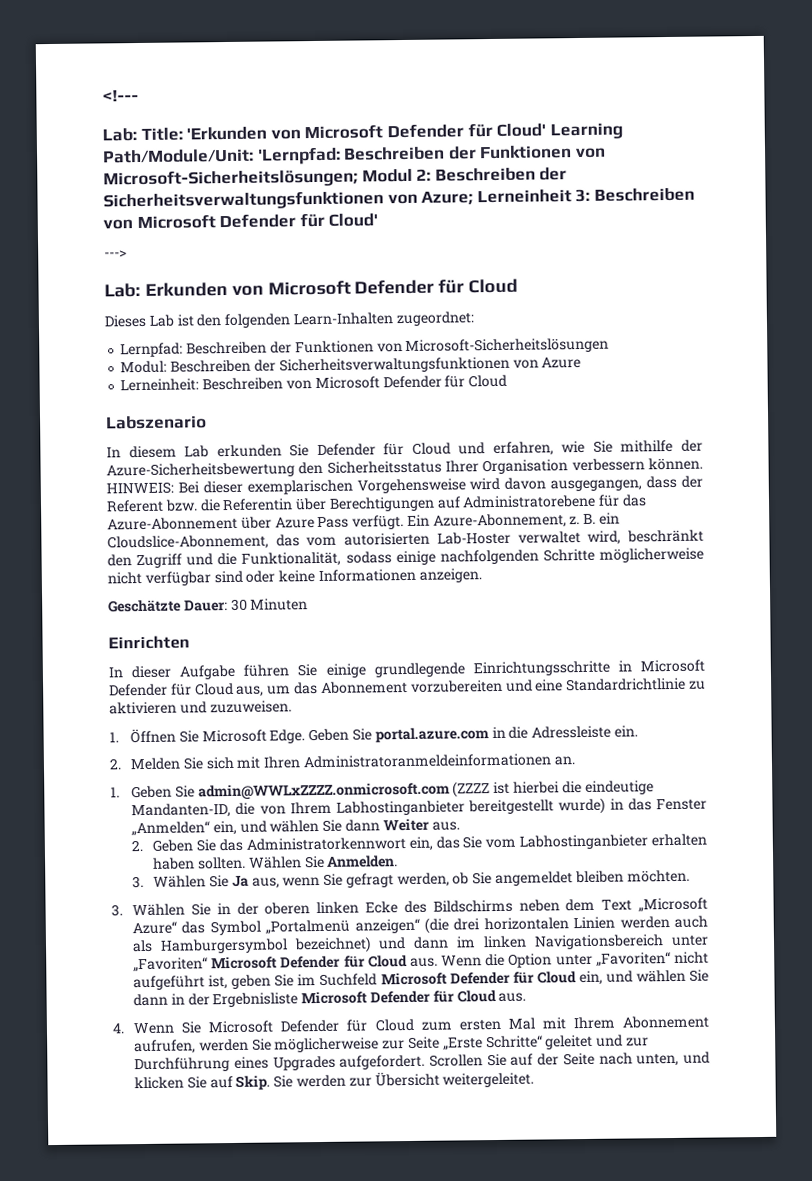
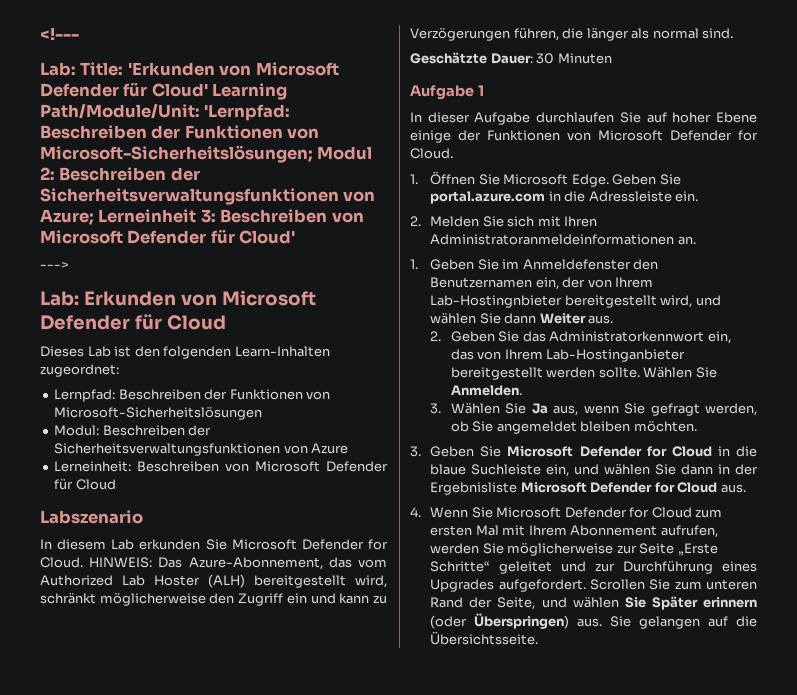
- In diesem Lab erkunden Sie Defender für Cloud und erfahren, wie Sie mithilfe der Azure-Sicherheitsbewertung den Sicherheitsstatus Ihrer Organisation verbessern können. HINWEIS: Bei dieser exemplarischen Vorgehensweise wird davon ausgegangen, dass der Referent bzw. die Referentin über Berechtigungen auf Administratorebene für das Azure-Abonnement über Azure Pass verfügt. Ein Azure-Abonnement, z. B. ein Cloudslice-Abonnement, das vom autorisierten Lab-Hoster verwaltet wird, beschränkt den Zugriff und die Funktionalität, sodass einige nachfolgenden Schritte möglicherweise nicht verfügbar sind oder keine Informationen anzeigen.
+ In diesem Lab erkunden Sie Microsoft Defender for Cloud. HINWEIS: Das Azure-Abonnement, das vom Authorized Lab Hoster (ALH) bereitgestellt wird, schränkt möglicherweise den Zugriff ein und kann zu Verzögerungen führen, die länger als normal sind.
- Einrichten
+ Aufgabe 1
- In dieser Aufgabe führen Sie einige grundlegende Einrichtungsschritte in Microsoft Defender für Cloud aus, um das Abonnement vorzubereiten und eine Standardrichtlinie zu aktivieren und zuzuweisen.
+ In dieser Aufgabe durchlaufen Sie auf hoher Ebene einige der Funktionen von Microsoft Defender for Cloud.
- 1. Geben Sie admin@WWLxZZZZ.onmicrosoft.com (ZZZZ ist hierbei die eindeutige Mandanten-ID, die von Ihrem Labhostinganbieter bereitgestellt wurde) in das Fenster „Anmelden“ ein, und wählen Sie dann Weiter aus.
+ 1. Geben Sie im Anmeldefenster den Benutzernamen ein, der von Ihrem Lab-Hostingnbieter bereitgestellt wird, und wählen Sie dann Weiter aus.
- 2. Geben Sie das Administratorkennwort ein, das Sie vom Labhostinganbieter erhalten haben sollten.
+ 2. Geben Sie das Administratorkennwort ein, das von Ihrem Lab-Hostinganbieter bereitgestellt werden sollte.
- 3. Wählen Sie in der oberen linken Ecke des Bildschirms neben dem Text „Microsoft Azure“ das Symbol „Portalmenü anzeigen“ (die drei horizontalen Linien werden auch als Hamburgersymbol bezeichnet) und dann im linken Navigationsbereich unter „Favoriten“ Microsoft Defender für Cloud aus. Wenn die Option unter „Favoriten“ nicht aufgeführt ist, geben Sie im Suchfeld Microsoft Defender für Cloud ein, und wählen Sie dann in der Ergebnisliste Microsoft Defender für Cloud aus.
+ 3. Geben Sie Microsoft Defender for Cloud in die blaue Suchleiste ein, und wählen Sie dann in der Ergebnisliste Microsoft Defender for Cloud aus.
- 4. Wenn Sie Microsoft Defender für Cloud zum ersten Mal mit Ihrem Abonnement aufrufen, werden Sie möglicherweise zur Seite „Erste Schritte“ geleitet und zur Durchführung eines Upgrades aufgefordert.
+ 4. Wenn Sie Microsoft Defender for Cloud zum ersten Mal mit Ihrem Abonnement aufrufen, werden Sie möglicherweise zur Seite „Erste Schritte“ geleitet und zur Durchführung eines Upgrades aufgefordert.
- Scrollen Sie auf der Seite nach unten, und klicken Sie auf Skip. Sie werden zur Übersicht weitergeleitet.
+ Scrollen Sie zum unteren Rand der Seite, und wählen Sie Später erinnern (oder Überspringen) aus. Sie gelangen auf die Übersichtsseite.

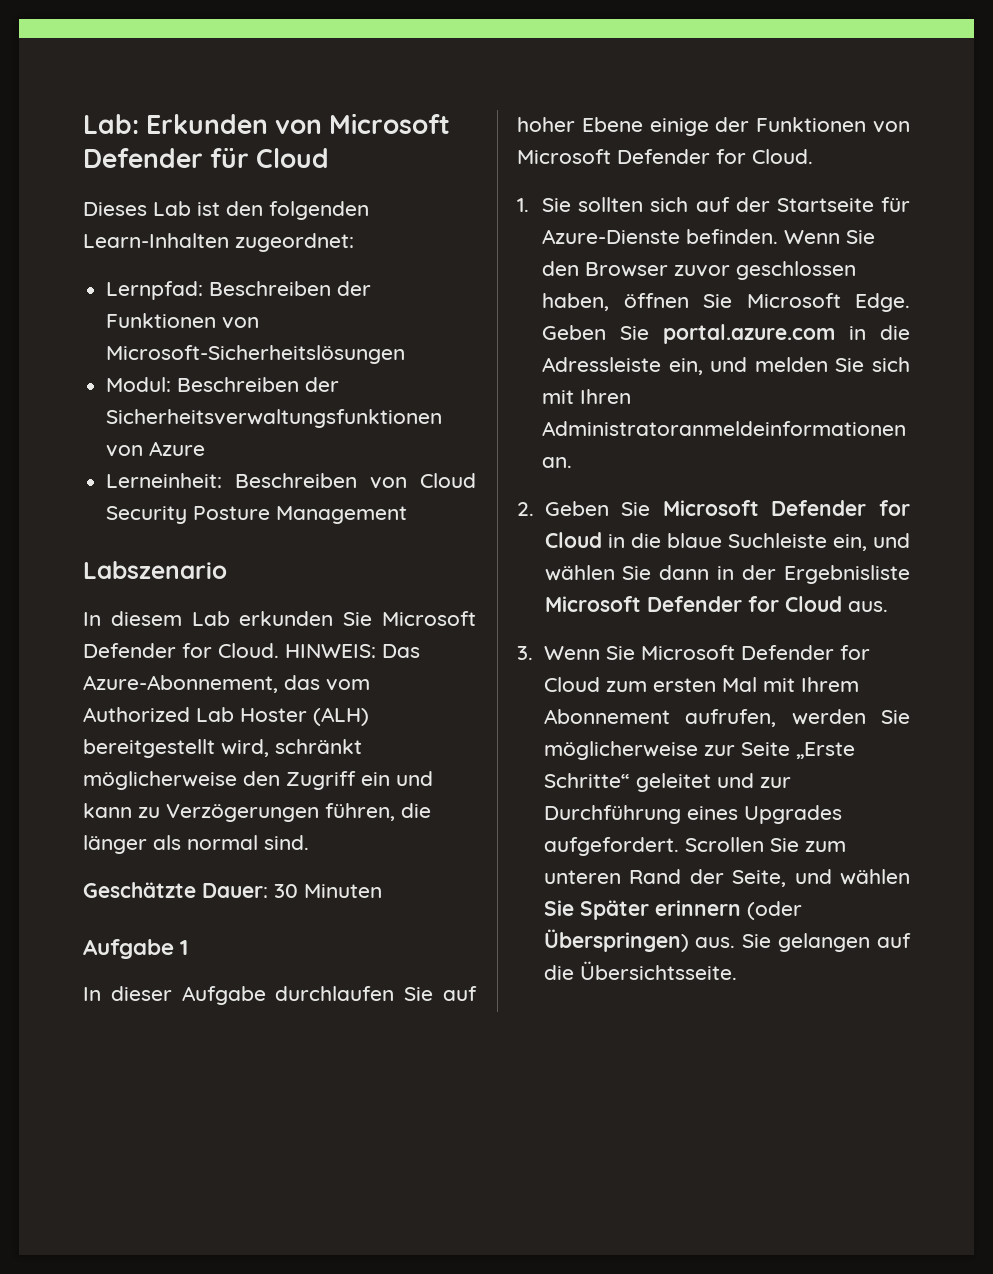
- <!---
- Lab: Title: 'Erkunden von Microsoft Defender für Cloud' Learning Path/Module/Unit: 'Lernpfad: Beschreiben der Funktionen von Microsoft-Sicherheitslösungen; Modul 2: Beschreiben der Sicherheitsverwaltungsfunktionen von Azure; Lerneinheit 3: Beschreiben von Microsoft Defender für Cloud'
- --->
- Lerneinheit: Beschreiben von Microsoft Defender für Cloud
+ Lerneinheit: Beschreiben von Cloud Security Posture Management
- 1. Öffnen Sie Microsoft Edge.
+ 1. Sie sollten sich auf der Startseite für Azure-Dienste befinden. Wenn Sie den Browser zuvor geschlossen haben, öffnen Sie Microsoft Edge.
- Geben Sie portal.azure.com in die Adressleiste ein.
- 2. Melden Sie sich mit Ihren Administratoranmeldeinformationen an.
+ Geben Sie portal.azure.com in die Adressleiste ein, und melden Sie sich mit Ihren Administratoranmeldeinformationen an.
- 1. Geben Sie im Anmeldefenster den Benutzernamen ein, der von Ihrem Lab-Hostingnbieter bereitgestellt wird, und wählen Sie dann Weiter aus.
- 2. Geben Sie das Administratorkennwort ein, das von Ihrem Lab-Hostinganbieter bereitgestellt werden sollte. Wählen Sie Anmelden.
- 3. Wählen Sie Ja aus, wenn Sie gefragt werden, ob Sie angemeldet bleiben möchten.
- 3. Geben Sie Microsoft Defender for Cloud in die blaue Suchleiste ein, und wählen Sie dann in der Ergebnisliste Microsoft Defender for Cloud aus.
+ 2. Geben Sie Microsoft Defender for Cloud in die blaue Suchleiste ein, und wählen Sie dann in der Ergebnisliste Microsoft Defender for Cloud aus.
- 4. Wenn Sie Microsoft Defender for Cloud zum ersten Mal mit Ihrem Abonnement aufrufen, werden Sie möglicherweise zur Seite „Erste Schritte“ geleitet und zur Durchführung eines Upgrades aufgefordert.
+ 3. Wenn Sie Microsoft Defender for Cloud zum ersten Mal mit Ihrem Abonnement aufrufen, werden Sie möglicherweise zur Seite „Erste Schritte“ geleitet und zur Durchführung eines Upgrades aufgefordert.

